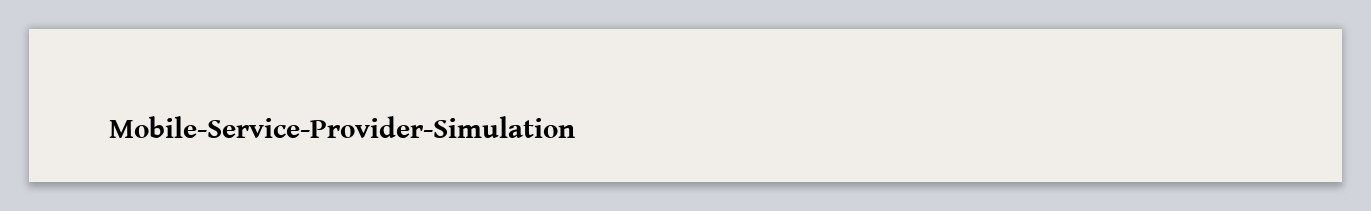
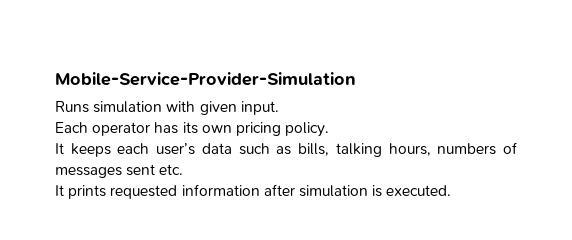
+ Runs simulation with given input.
+ Each operator has its own pricing policy.
+ It keeps each user’s data such as bills, talking hours, numbers of messages sent etc.
+ It prints requested information after simulation is executed.

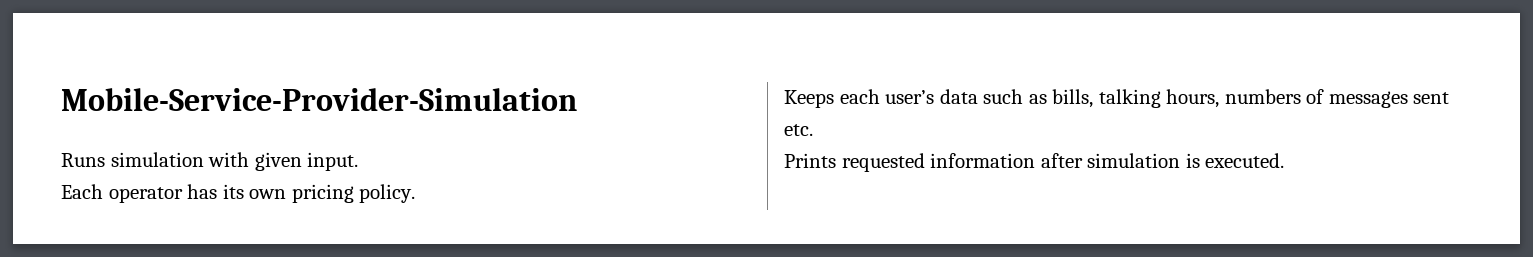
- It keeps each user’s data such as bills, talking hours, numbers of messages sent etc.
+ Keeps each user’s data such as bills, talking hours, numbers of messages sent etc.
- It prints requested information after simulation is executed.
+ Prints requested information after simulation is executed.

